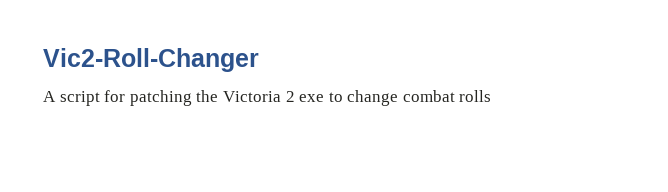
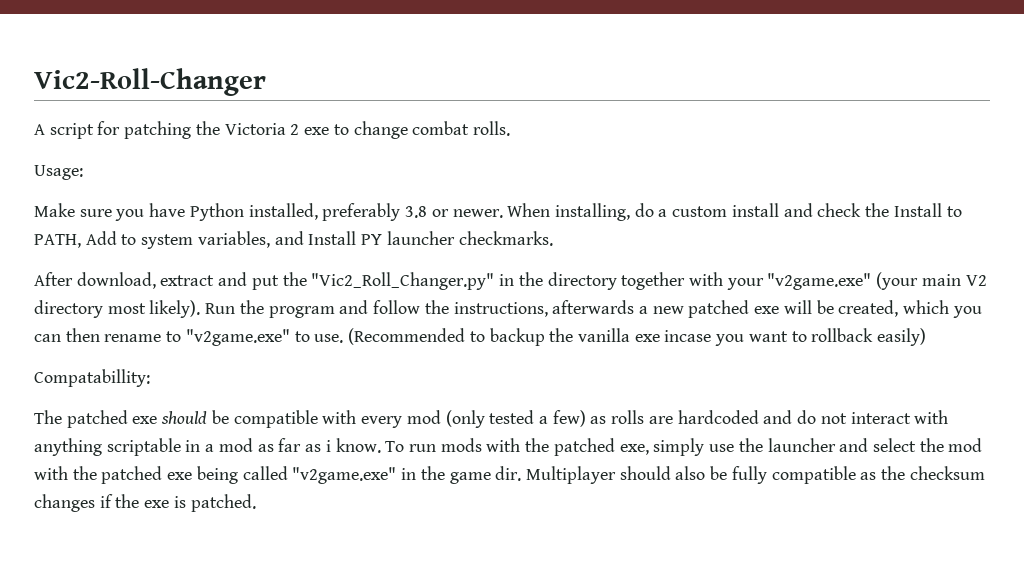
- A script for patching the Victoria 2 exe to change combat rolls
+ A script for patching the Victoria 2 exe to change combat rolls.
+ Usage:
+ Make sure you have Python installed, preferably 3.8 or newer. When installing, do a custom install and check the Install to PATH, Add to system variables, and Install PY launcher checkmarks.
+ After download, extract and put the "Vic2_Roll_Changer.py" in the directory together with your "v2game.exe" (your main V2 directory most likely). Run the program and follow the instructions, afterwards a new patched exe will be created, which you can then rename to "v2game.exe" to use. (Recommended to backup the vanilla exe incase you want to rollback easily)
+ Compatabillity:
+ The patched exe should be compatible with every mod (only tested a few) as rolls are hardcoded and do not interact with anything scriptable in a mod as far as i know. To run mods with the patched exe, simply use the launcher and select the mod with the patched exe being called "v2game.exe" in the game dir. Multiplayer should also be fully compatible as the checksum changes if the exe is patched.

